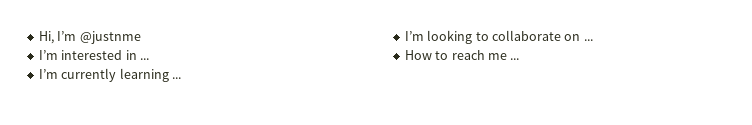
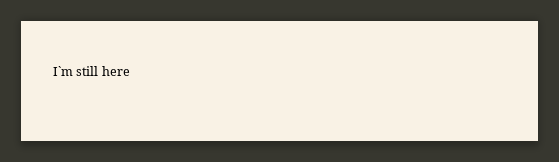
- Hi, I’m @justnme
- I’m interested in ...
- I’m currently learning ...
- I’m looking to collaborate on ...
- How to reach me ...
+ I`m still here

